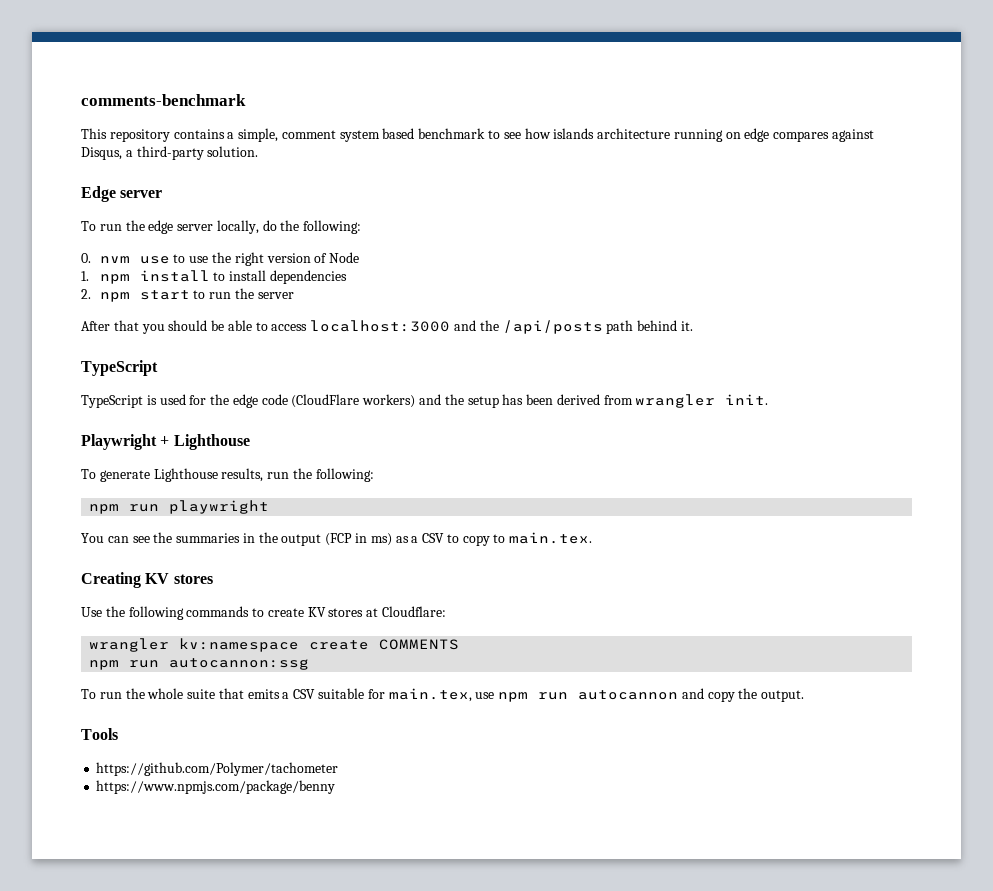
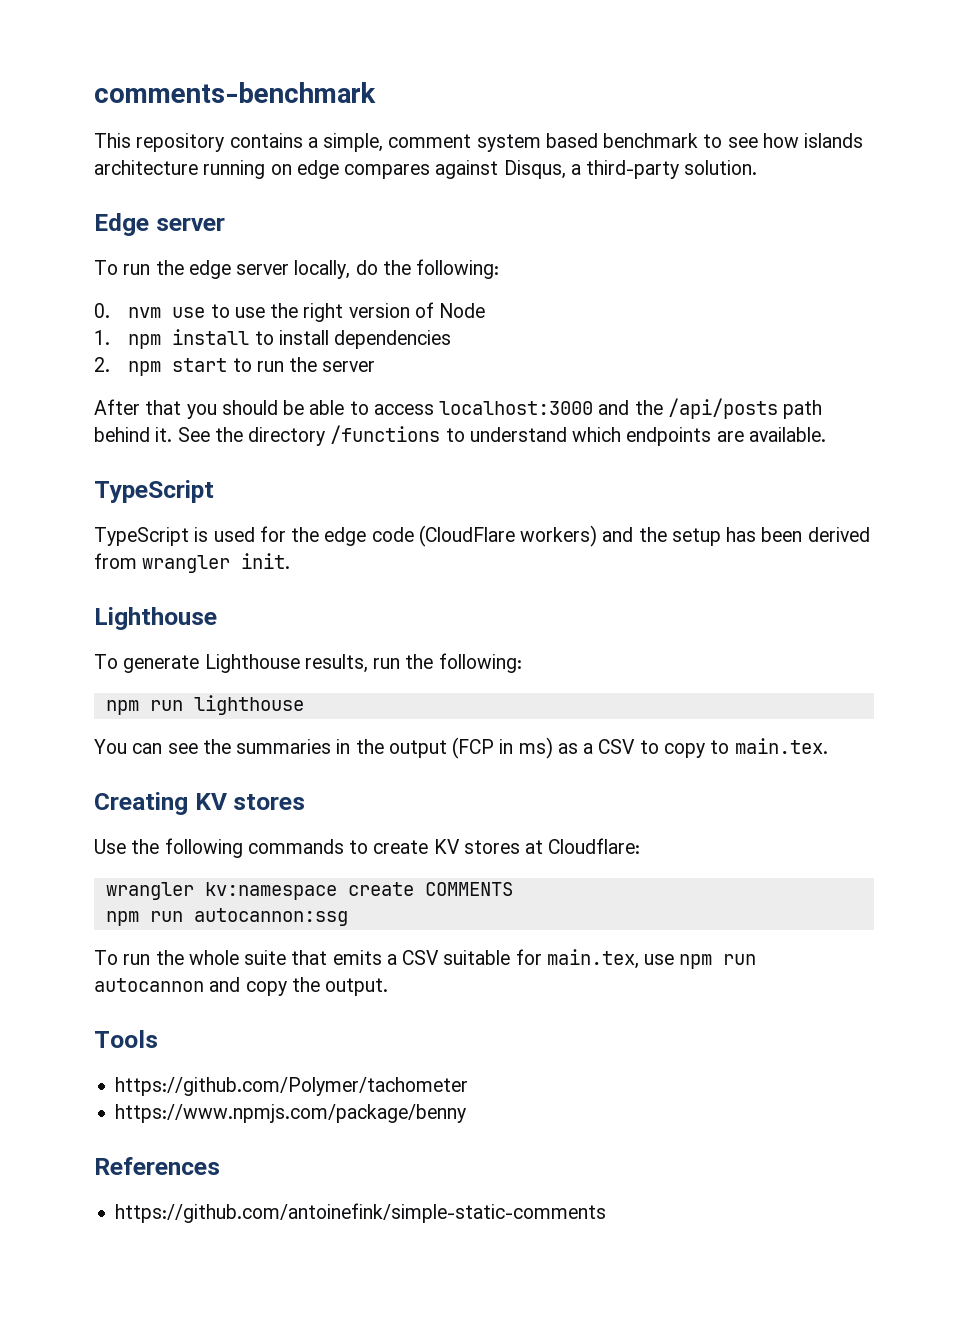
+ See the directory /functions to understand which endpoints are available.
  TypeScript is used for the edge code (CloudFlare workers) and the setup has been derived from wrangler init.
- Playwright + Lighthouse
+ Lighthouse
- npm run playwright
+ npm run lighthouse
+ References
+ https://github.com/antoinefink/simple-static-comments

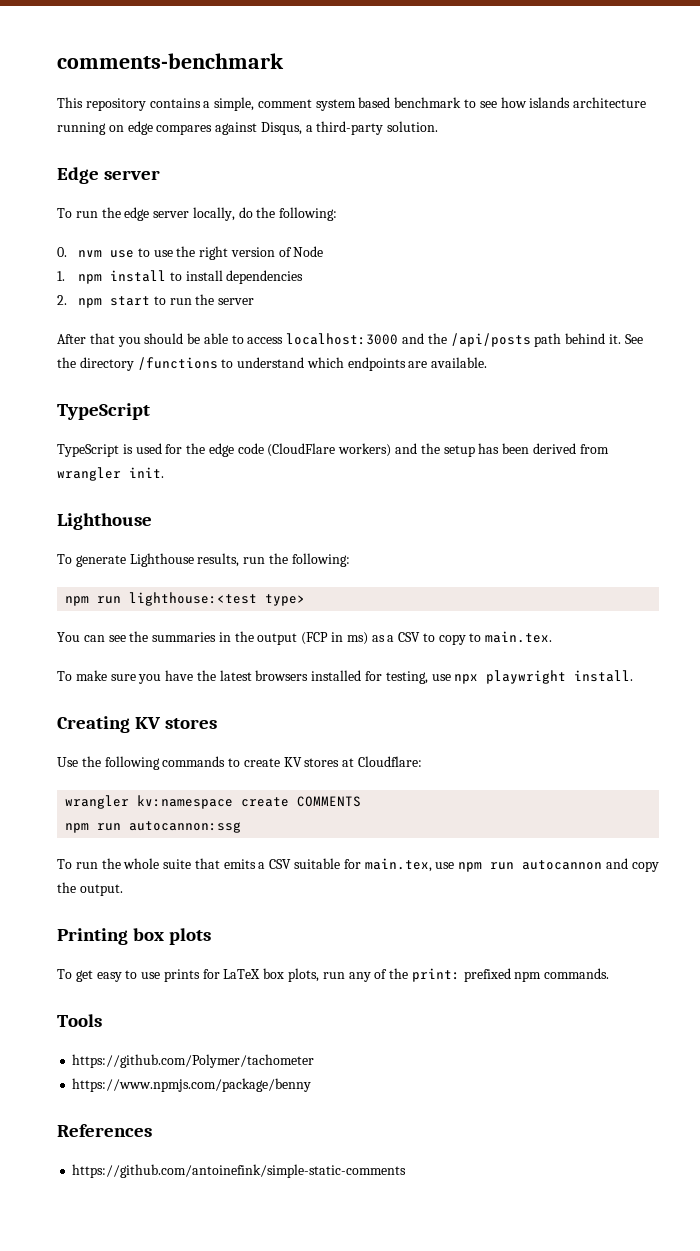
- npm run lighthouse
+ npm run lighthouse:<test type>
+ To make sure you have the latest browsers installed for testing, use npx playwright install.
+ Printing box plots
+ To get easy to use prints for LaTeX box plots, run any of the print: prefixed npm commands.

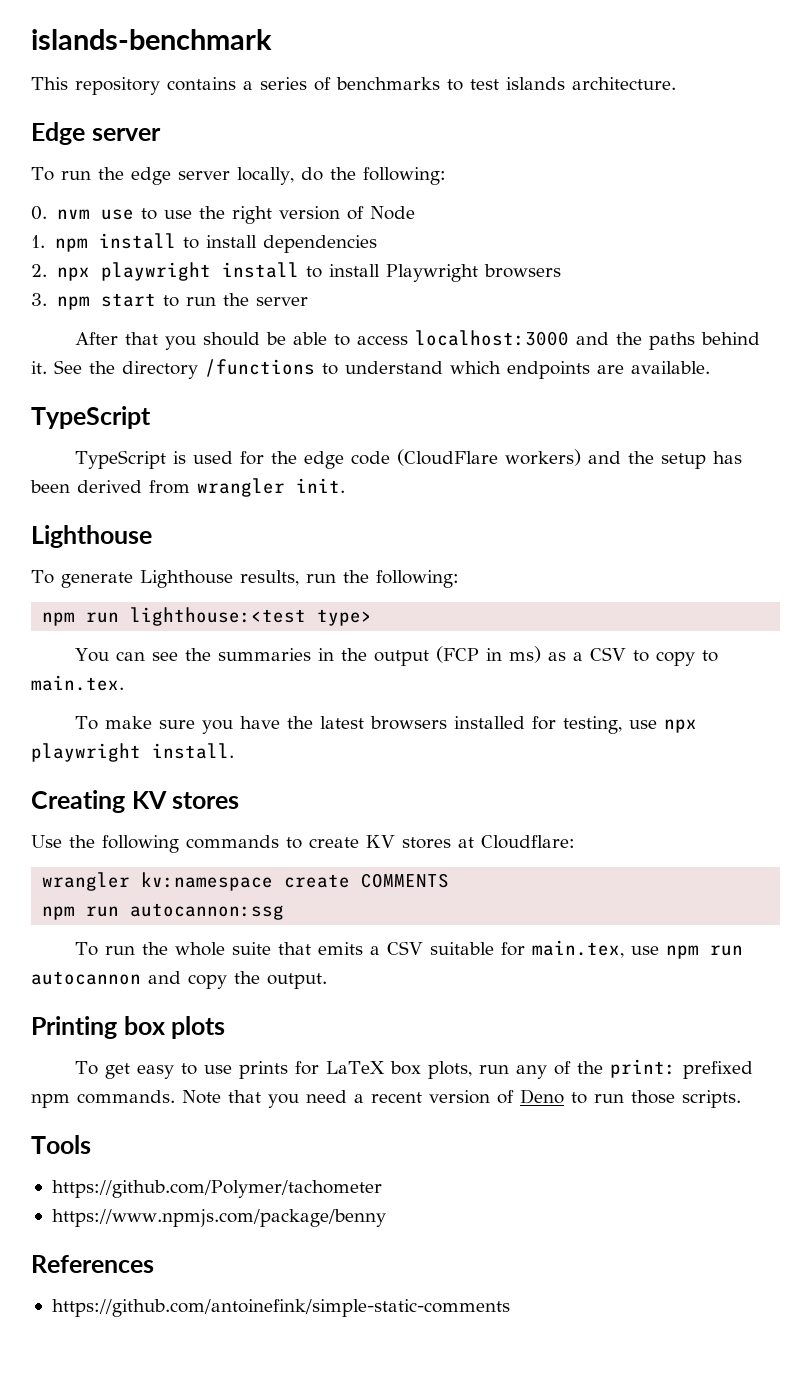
- comments-benchmark
+ islands-benchmark
- This repository contains a simple, comment system based benchmark to see how islands architecture running on edge compares against Disqus, a third-party solution.
+ This repository contains a series of benchmarks to test islands architecture.
- 2. npm start to run the server
+ 2. npx playwright install to install Playwright browsers
+ 3. npm start to run the server
- After that you should be able to access localhost:3000 and the /api/posts path behind it.
+ After that you should be able to access localhost:3000 and the paths behind it.
+ Note that you need a recent version of Deno to run those scripts.

